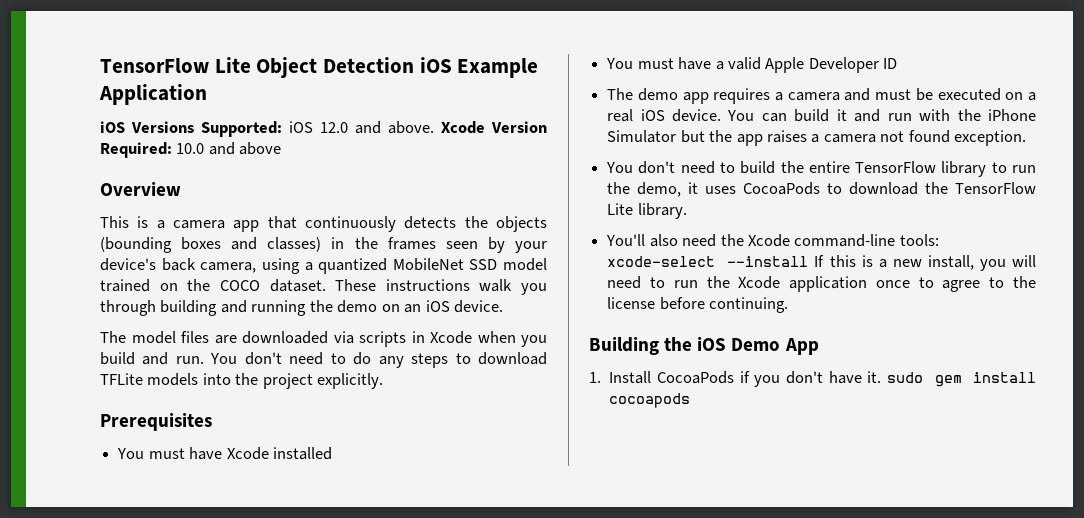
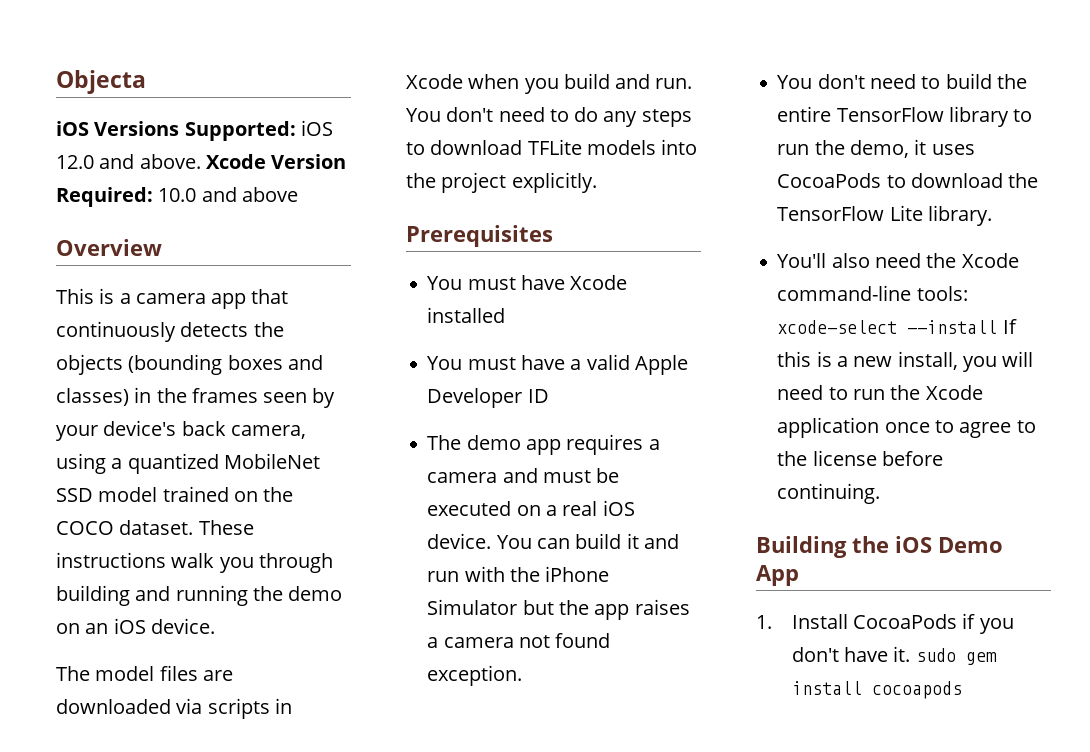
- TensorFlow Lite Object Detection iOS Example Application
+ Objecta

